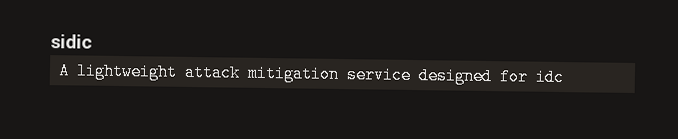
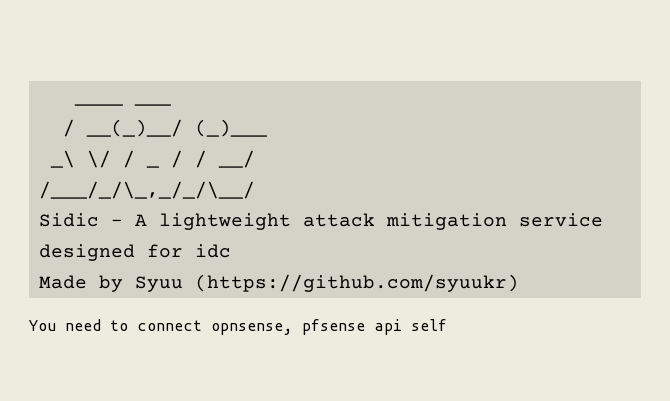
- sidic
- A lightweight attack mitigation service designed for idc
+ ____ ___
+ / __(_)__/ (_)___
+ _\ \/ / _ / / __/
+ /___/_/\_,_/_/\__/
+ Sidic - A lightweight attack mitigation service designed for idc
+ Made by Syuu (https://github.com/syuukr)
+ You need to connect opnsense, pfsense api self

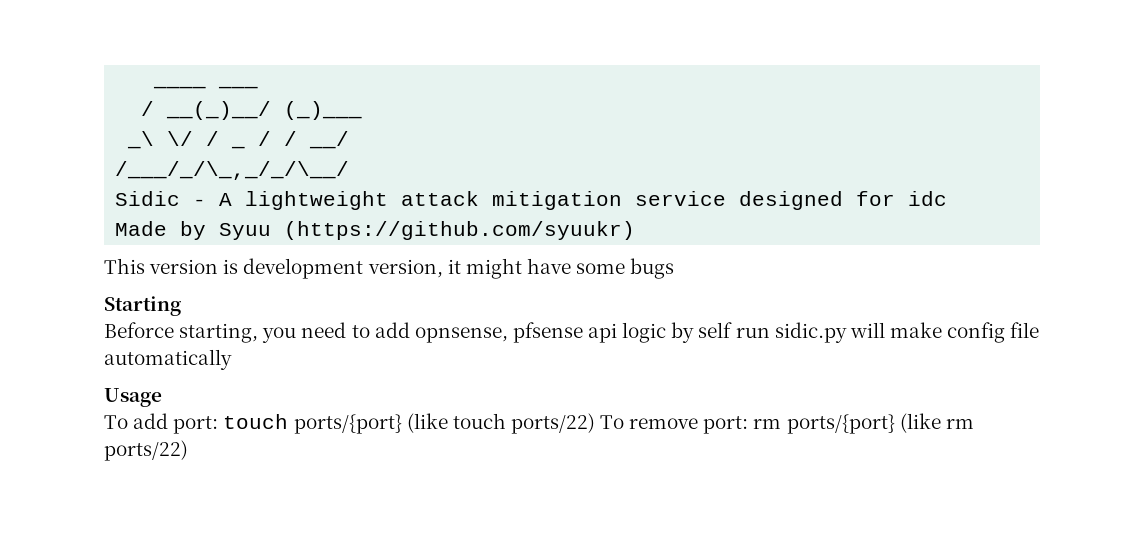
- You need to connect opnsense, pfsense api self
+ This version is development version, it might have some bugs
+ Starting
+ Beforce starting, you need to add opnsense, pfsense api logic by self run sidic.py will make config file automatically
+ Usage
+ To add port: touch ports/{port} (like touch ports/22) To remove port: rm ports/{port} (like rm ports/22)

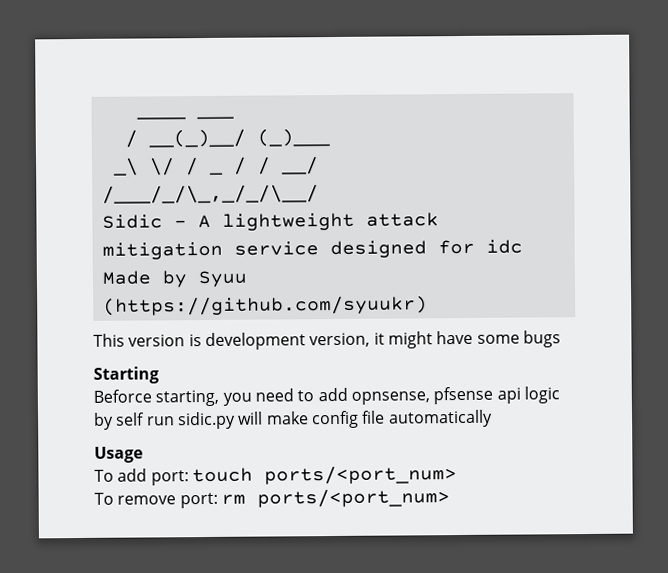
- To add port: touch ports/{port} (like touch ports/22) To remove port: rm ports/{port} (like rm ports/22)
+ To add port: touch ports/<port_num>
+ To remove port: rm ports/<port_num>

